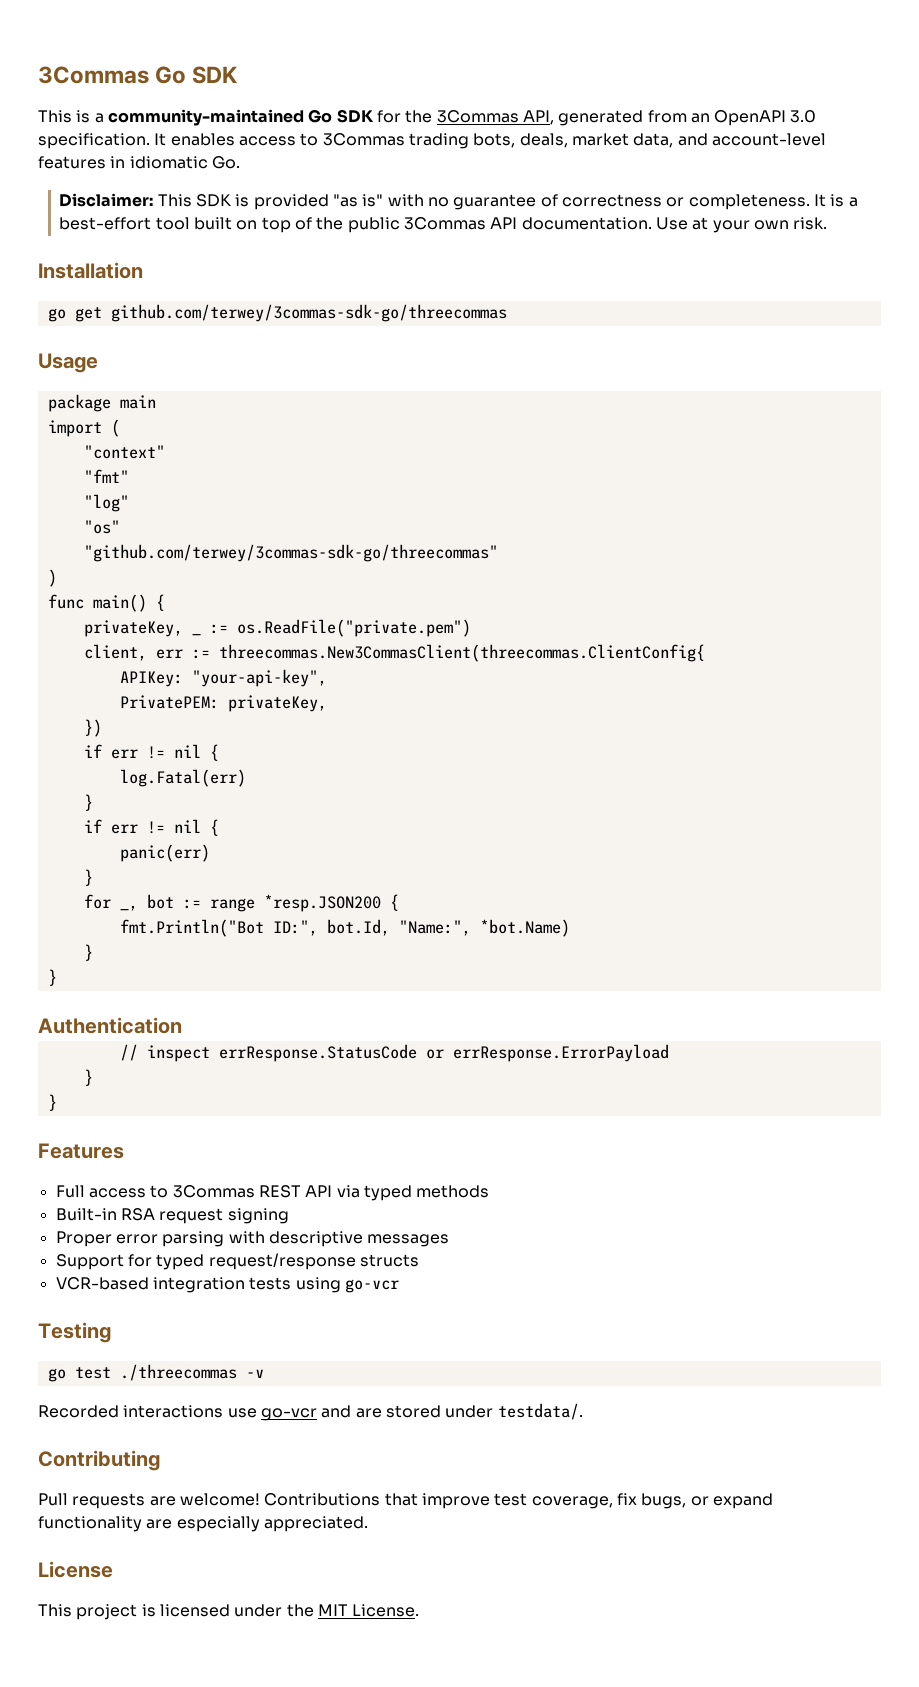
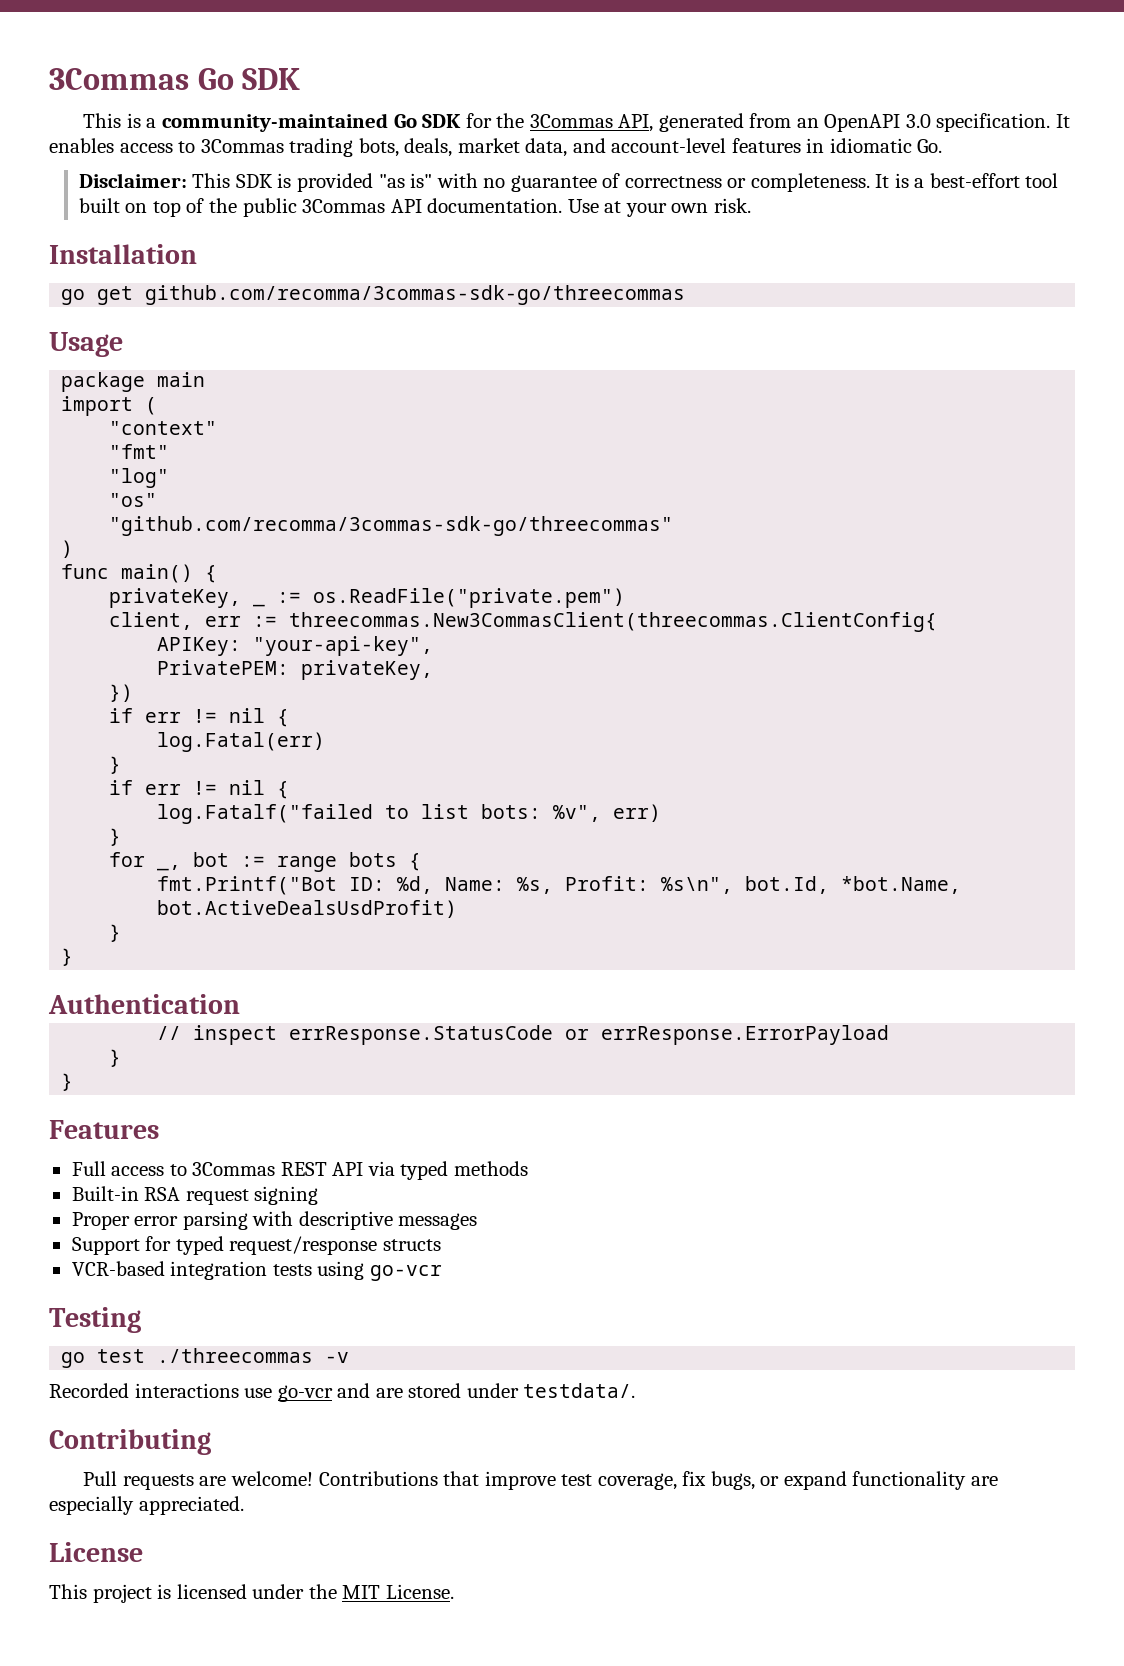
- go get github.com/terwey/3commas-sdk-go/threecommas
+ go get github.com/recomma/3commas-sdk-go/threecommas
- "github.com/terwey/3commas-sdk-go/threecommas"
+ "github.com/recomma/3commas-sdk-go/threecommas"
- panic(err)
+ log.Fatalf("failed to list bots: %v", err)
- for _, bot := range *resp.JSON200 {
- fmt.Println("Bot ID:", bot.Id, "Name:", *bot.Name)
+ for _, bot := range bots {
+ fmt.Printf("Bot ID: %d, Name: %s, Profit: %s\n", bot.Id, *bot.Name, bot.ActiveDealsUsdProfit)

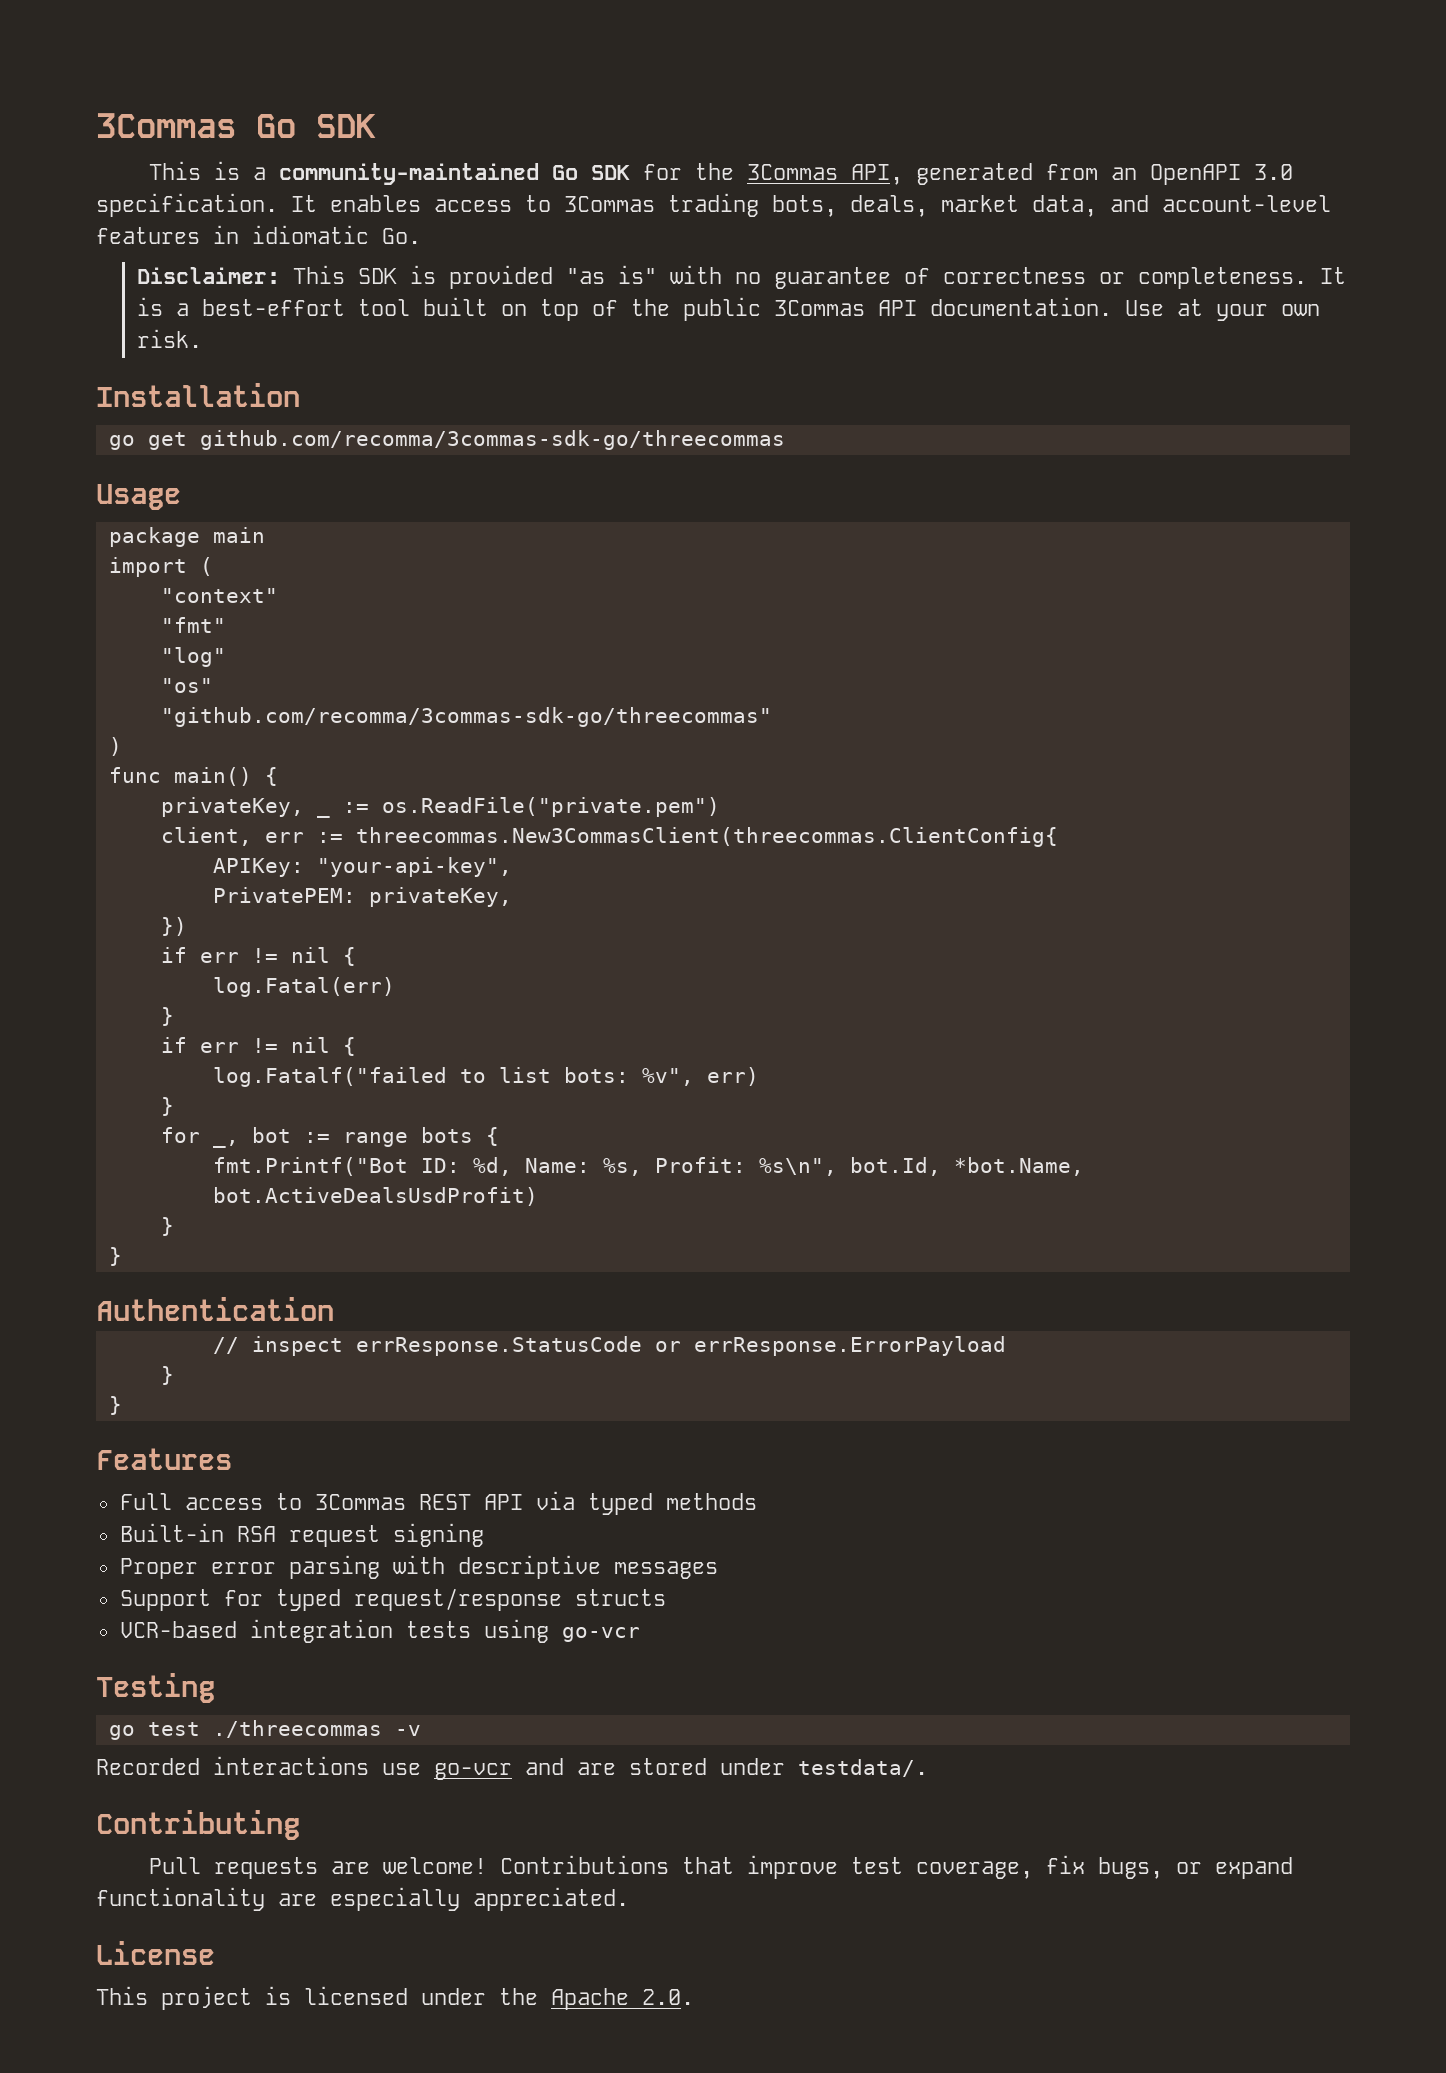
- This project is licensed under the MIT License.
+ This project is licensed under the Apache 2.0.

